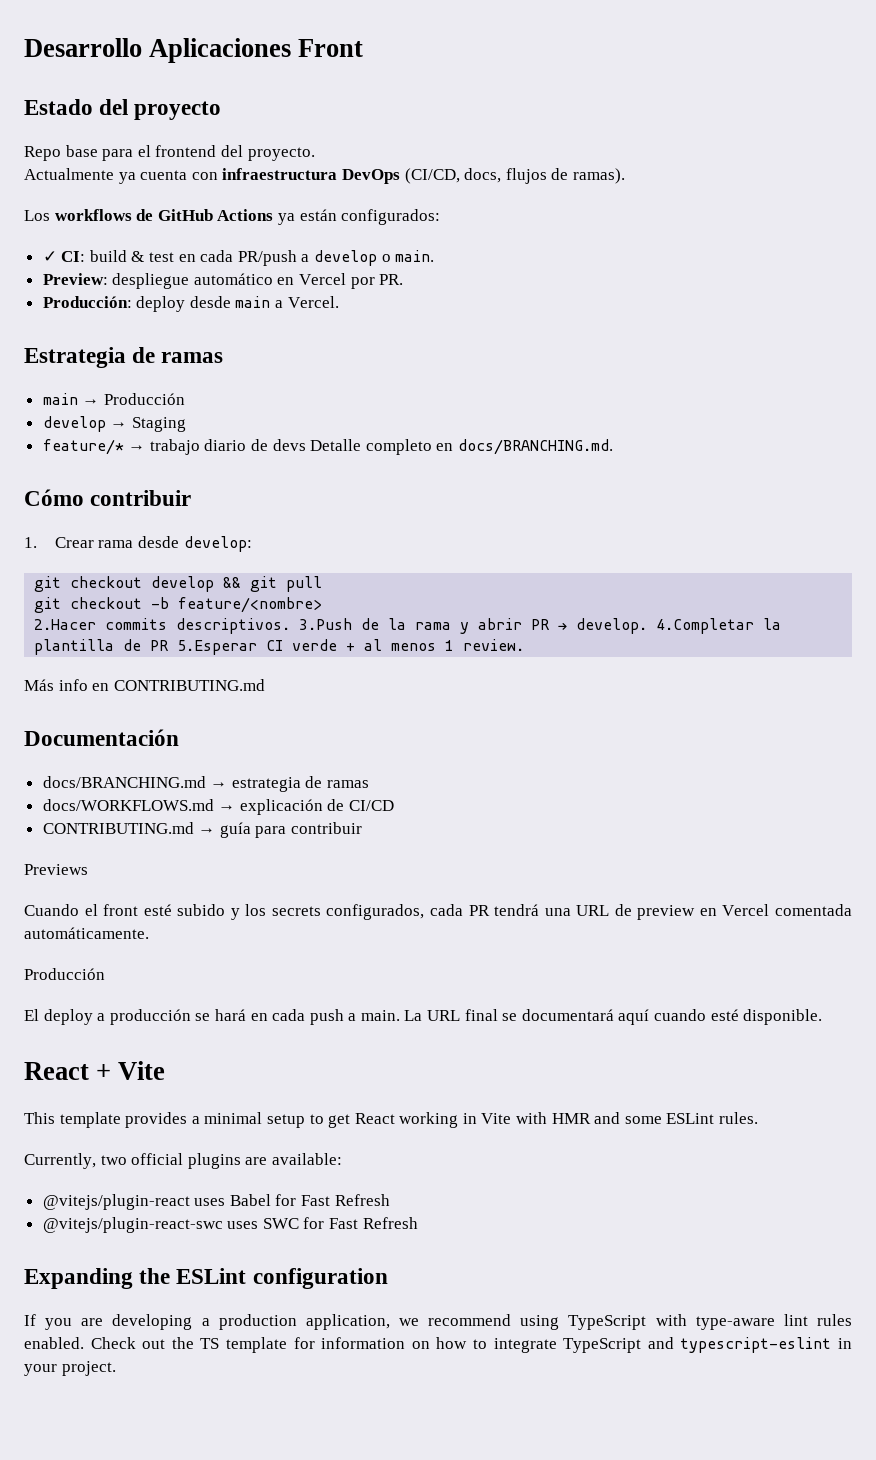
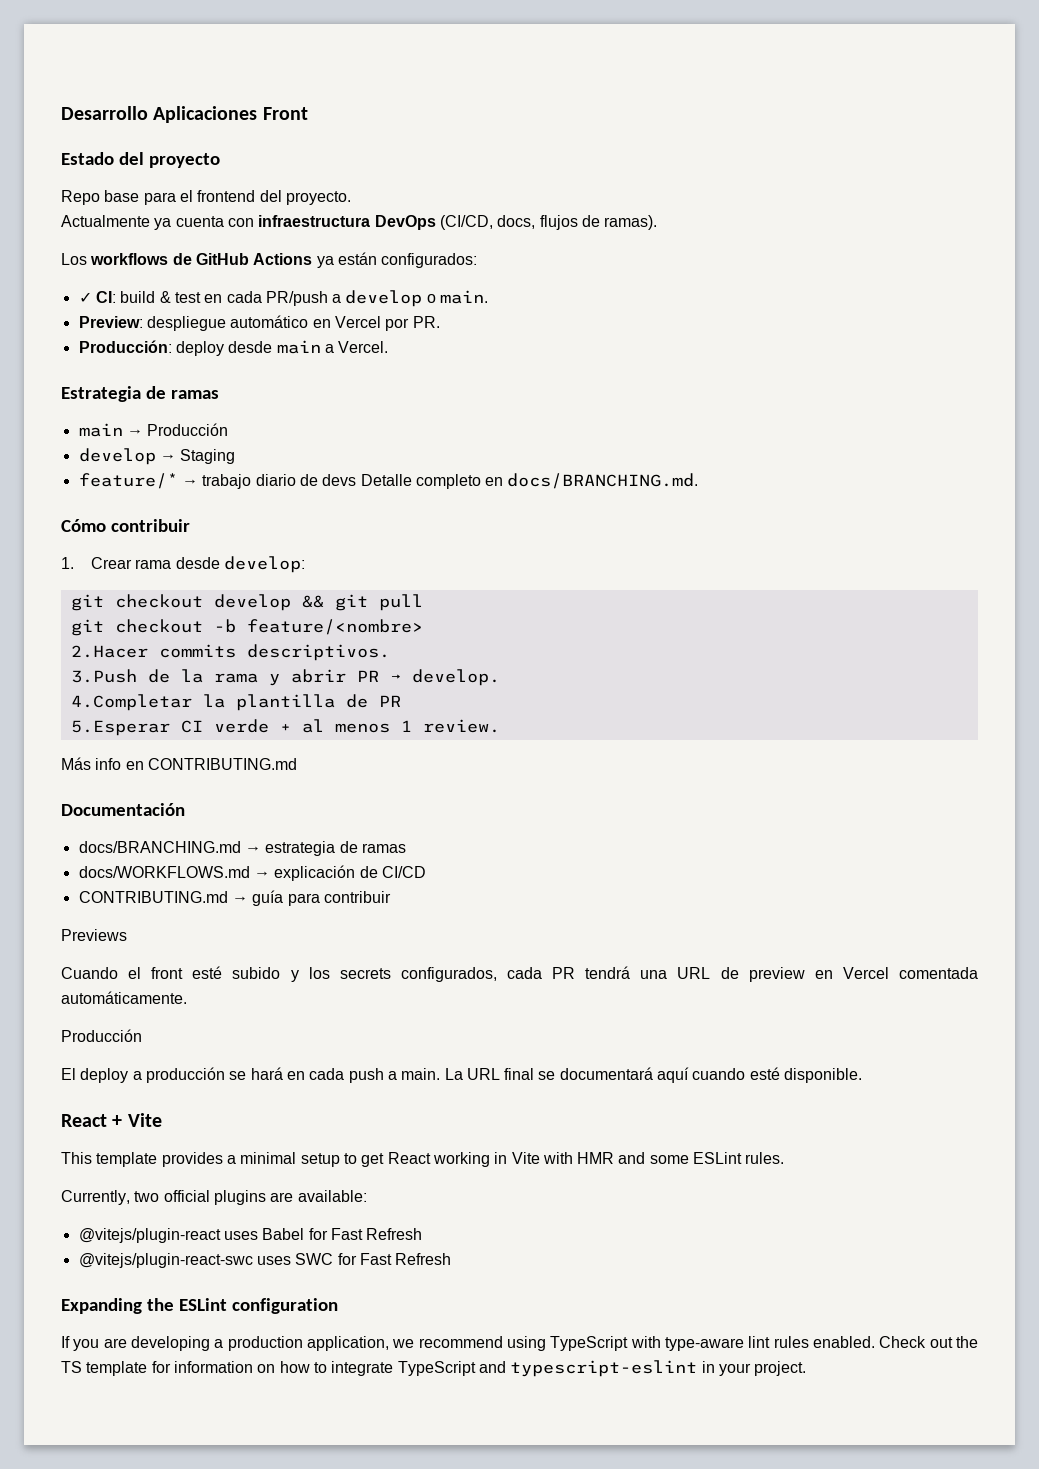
- 2.Hacer commits descriptivos. 3.Push de la rama y abrir PR → develop. 4.Completar la plantilla de PR 5.Esperar CI verde + al menos 1 review.
+ 2.Hacer commits descriptivos.
+ 3.Push de la rama y abrir PR → develop.
+ 4.Completar la plantilla de PR
+ 5.Esperar CI verde + al menos 1 review.

